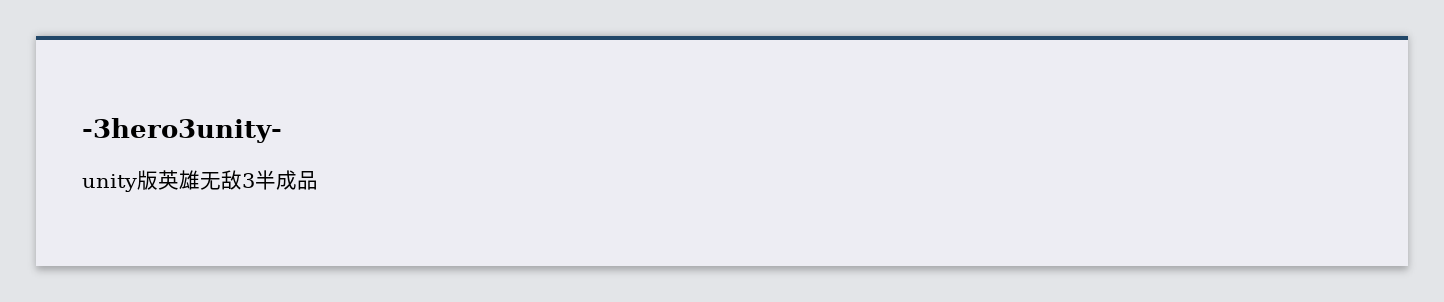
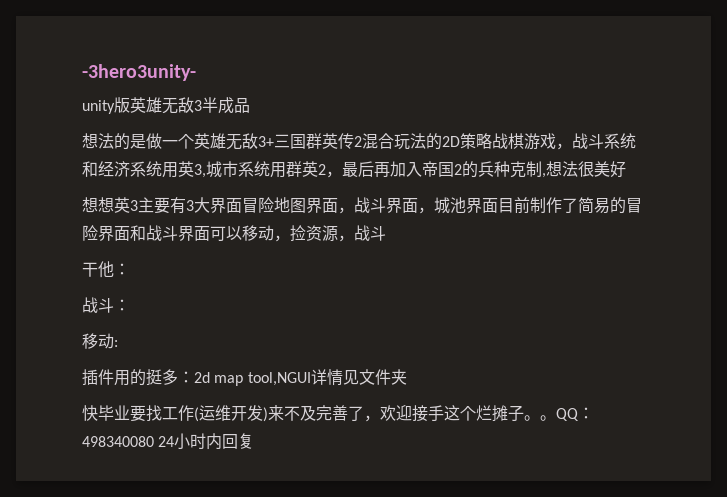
+ 想法的是做一个英雄无敌3+三国群英传2混合玩法的2D策略战棋游戏，战斗系统和经济系统用英3,城市系统用群英2，最后再加入帝国2的兵种克制,想法很美好
+ 想想英3主要有3大界面冒险地图界面，战斗界面，城池界面目前制作了简易的冒险界面和战斗界面可以移动，捡资源，战斗
+ 干他：
+ 战斗：
+ 移动:
+ 插件用的挺多：2d map tool,NGUI详情见文件夹
+ 快毕业要找工作(运维开发)来不及完善了，欢迎接手这个烂摊子。。QQ：498340080 24小时内回复

